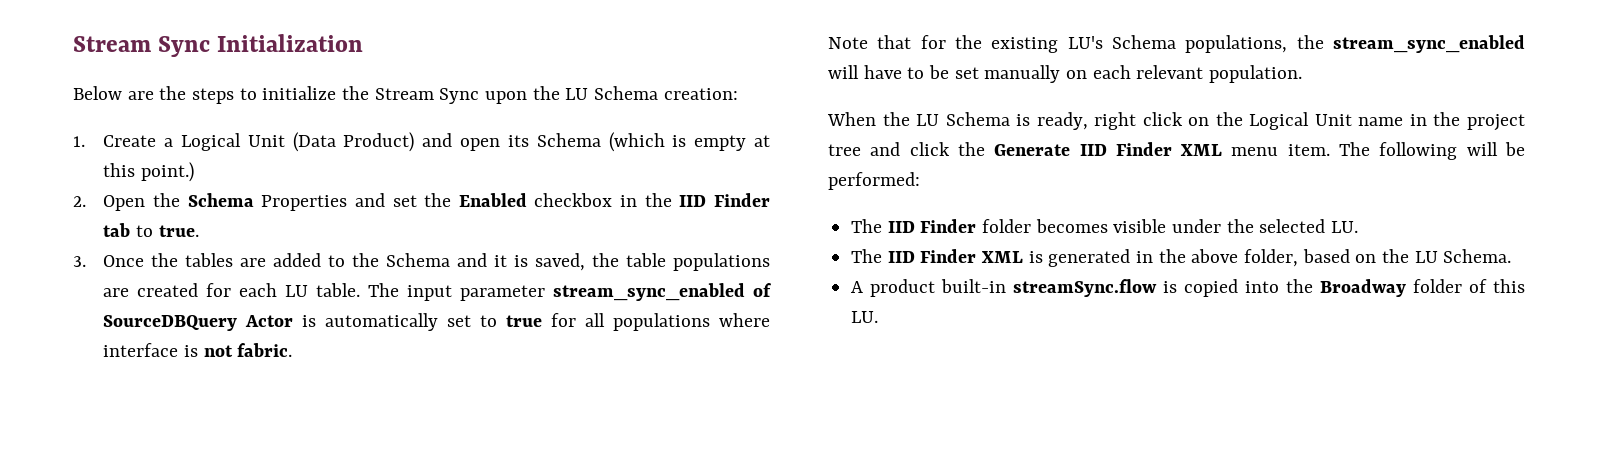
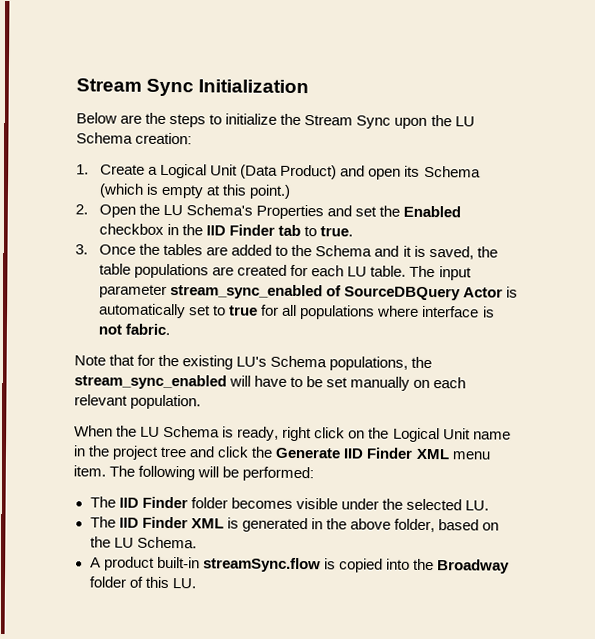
- 2. Open the Schema Properties and set the Enabled checkbox in the IID Finder tab to true.
+ 2. Open the LU Schema's Properties and set the Enabled checkbox in the IID Finder tab to true.

